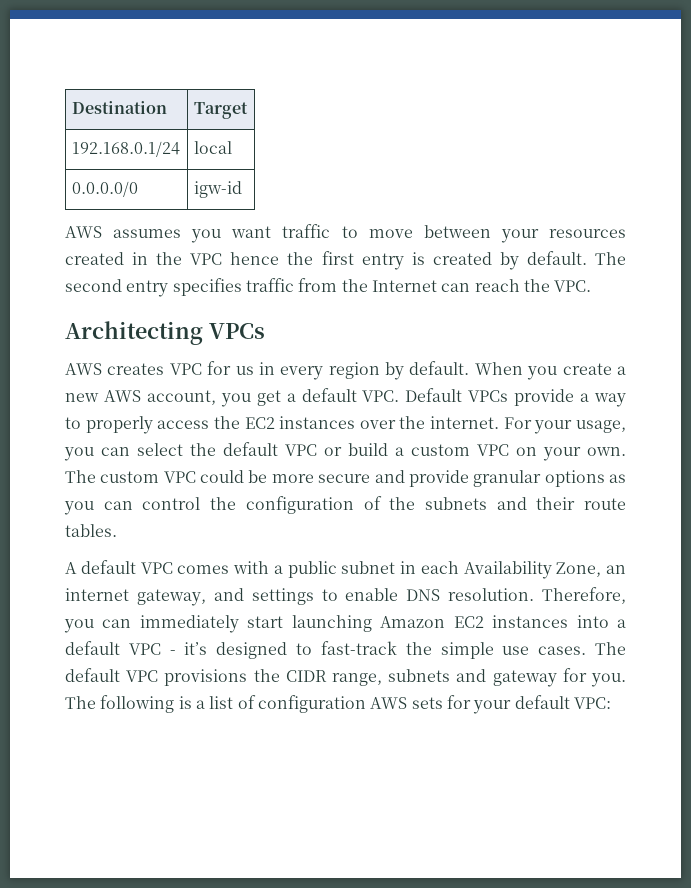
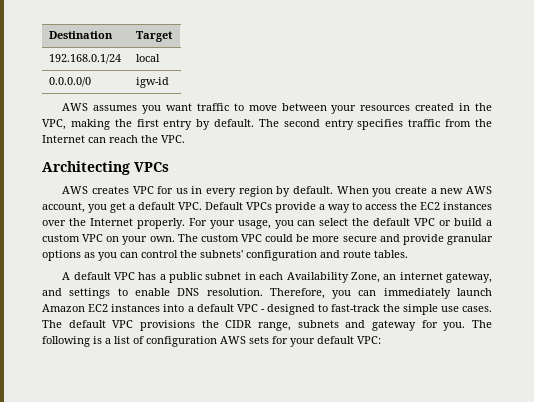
- AWS assumes you want traffic to move between your resources created in the VPC hence the first entry is created by default.
+ AWS assumes you want traffic to move between your resources created in the VPC, making the first entry by default.
- When you create a new AWS account, you get a default VPC. Default VPCs provide a way to properly access the EC2 instances over the internet.
+ When you create a new AWS account, you get a default VPC. Default VPCs provide a way to access the EC2 instances over the Internet properly.
- The custom VPC could be more secure and provide granular options as you can control the configuration of the subnets and their route tables.
+ The custom VPC could be more secure and provide granular options as you can control the subnets' configuration and route tables.
- A default VPC comes with a public subnet in each Availability Zone, an internet gateway, and settings to enable DNS resolution.
+ A default VPC has a public subnet in each Availability Zone, an internet gateway, and settings to enable DNS resolution.
- Therefore, you can immediately start launching Amazon EC2 instances into a default VPC - it’s designed to fast-track the simple use cases.
+ Therefore, you can immediately launch Amazon EC2 instances into a default VPC - designed to fast-track the simple use cases.

